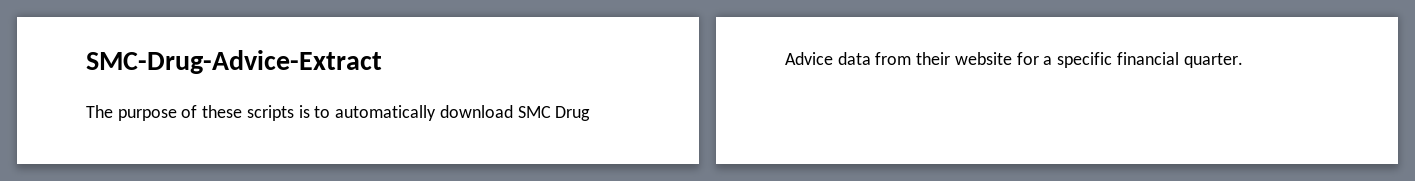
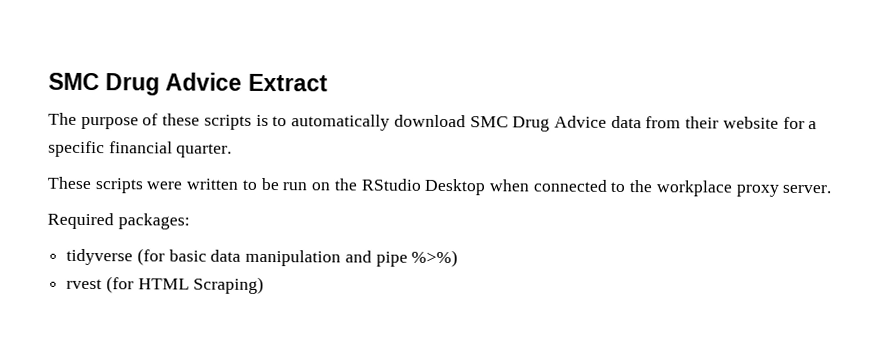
- SMC-Drug-Advice-Extract
+ SMC Drug Advice Extract
+ These scripts were written to be run on the RStudio Desktop when connected to the workplace proxy server.
+ Required packages:
+ tidyverse (for basic data manipulation and pipe %>%)
+ rvest (for HTML Scraping)

